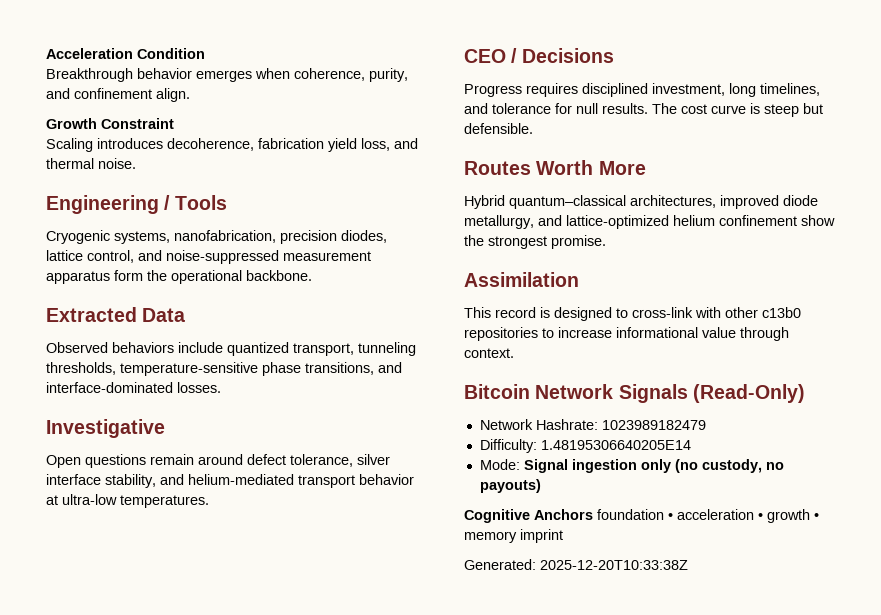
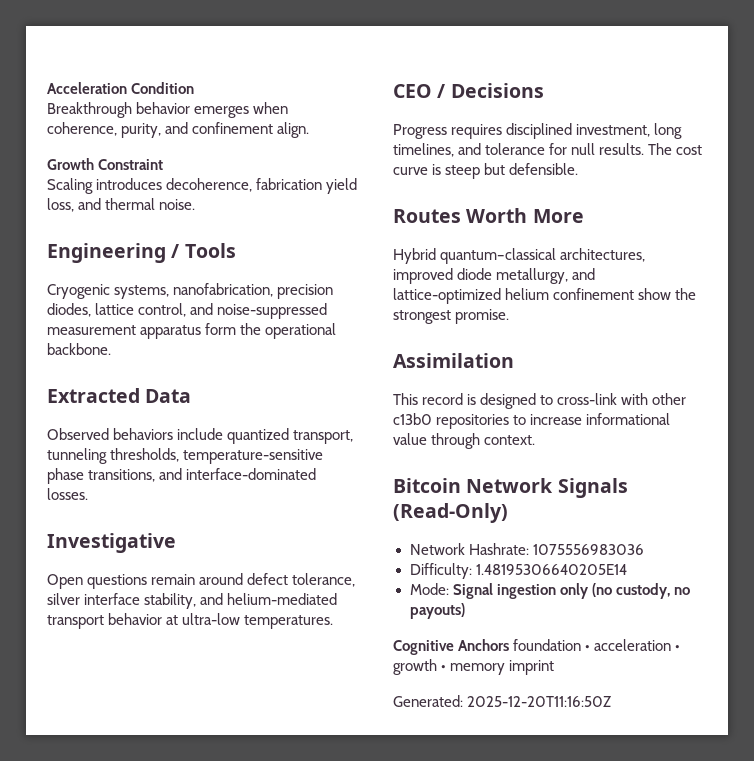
- Network Hashrate: 1023989182479
+ Network Hashrate: 1075556983036
- Generated: 2025-12-20T10:33:38Z
+ Generated: 2025-12-20T11:16:50Z

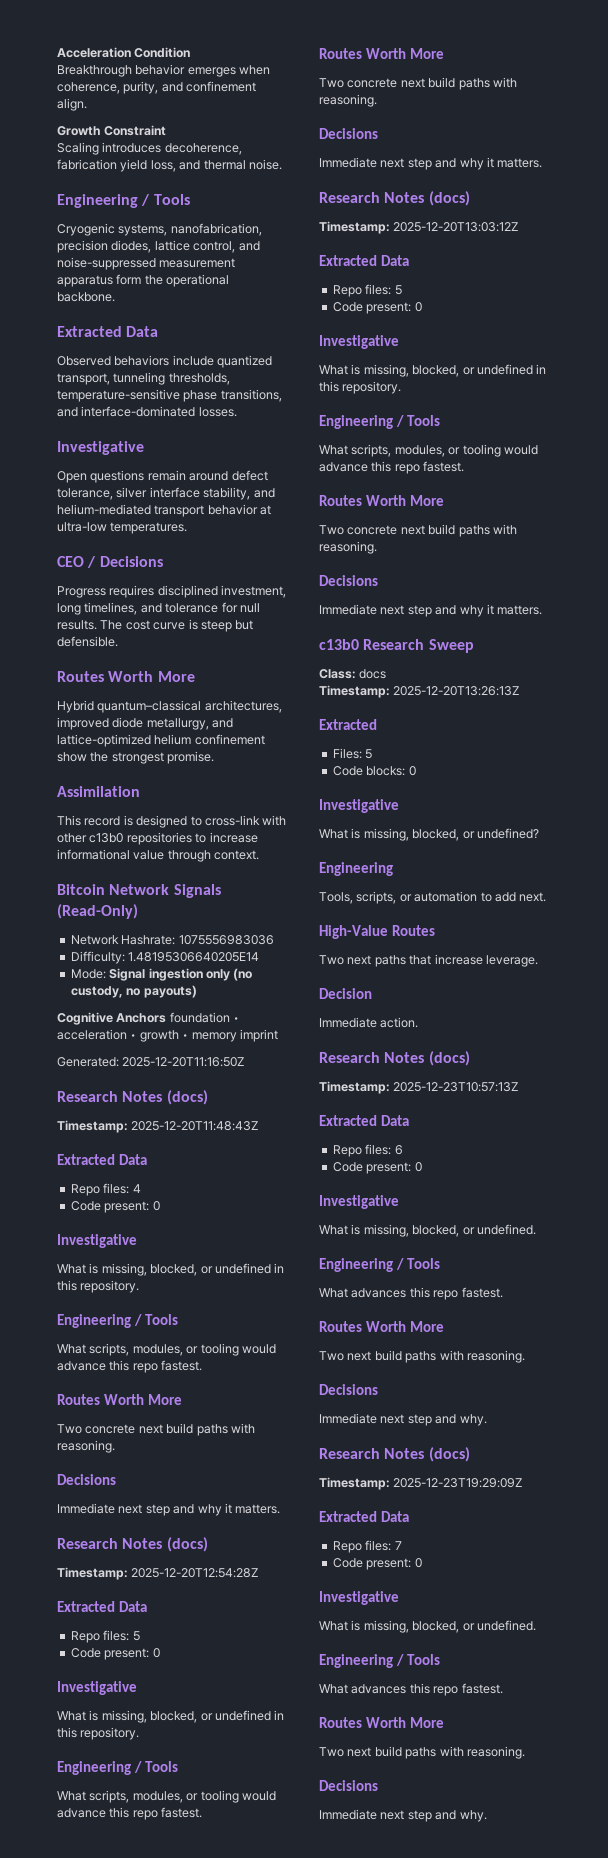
  Generated: 2025-12-20T11:16:50Z
+ Research Notes (docs)
+ Timestamp: 2025-12-20T11:48:43Z
+ Extracted Data
+ Repo files: 4
+ Code present: 0
+ Investigative
+ What is missing, blocked, or undefined in this repository.
+ Engineering / Tools
+ What scripts, modules, or tooling would advance this repo fastest.
+ Routes Worth More
+ Two concrete next build paths with reasoning.
+ Decisions
+ Immediate next step and why it matters.
+ Research Notes (docs)
+ Timestamp: 2025-12-20T12:54:28Z
+ Extracted Data
+ Repo files: 5
+ Code present: 0
+ Investigative
+ What is missing, blocked, or undefined in this repository.
+ Engineering / Tools
+ What scripts, modules, or tooling would advance this repo fastest.
+ Routes Worth More
+ Two concrete next build paths with reasoning.
+ Decisions
+ Immediate next step and why it matters.
+ Research Notes (docs)
+ Timestamp: 2025-12-20T13:03:12Z
+ Extracted Data
+ Repo files: 5
+ Code present: 0
+ Investigative
+ What is missing, blocked, or undefined in this repository.
+ Engineering / Tools
+ What scripts, modules, or tooling would advance this repo fastest.
+ Routes Worth More
+ Two concrete next build paths with reasoning.
+ Decisions
+ Immediate next step and why it matters.
+ c13b0 Research Sweep
+ Class: docs
+ Timestamp: 2025-12-20T13:26:13Z
+ Extracted
+ Files: 5
+ Code blocks: 0
+ Investigative
+ What is missing, blocked, or undefined?
+ Engineering
+ Tools, scripts, or automation to add next.
+ High-Value Routes
+ Two next paths that increase leverage.
+ Decision
+ Immediate action.
+ Research Notes (docs)
+ Timestamp: 2025-12-23T10:57:13Z
+ Extracted Data
+ Repo files: 6
+ Code present: 0
+ Investigative
+ What is missing, blocked, or undefined.
+ Engineering / Tools
+ What advances this repo fastest.
+ Routes Worth More
+ Two next build paths with reasoning.
+ Decisions
+ Immediate next step and why.
+ Research Notes (docs)
+ Timestamp: 2025-12-23T19:29:09Z
+ Extracted Data
+ Repo files: 7
+ Code present: 0
+ Investigative
+ What is missing, blocked, or undefined.
+ Engineering / Tools
+ What advances this repo fastest.
+ Routes Worth More
+ Two next build paths with reasoning.
+ Decisions
+ Immediate next step and why.

